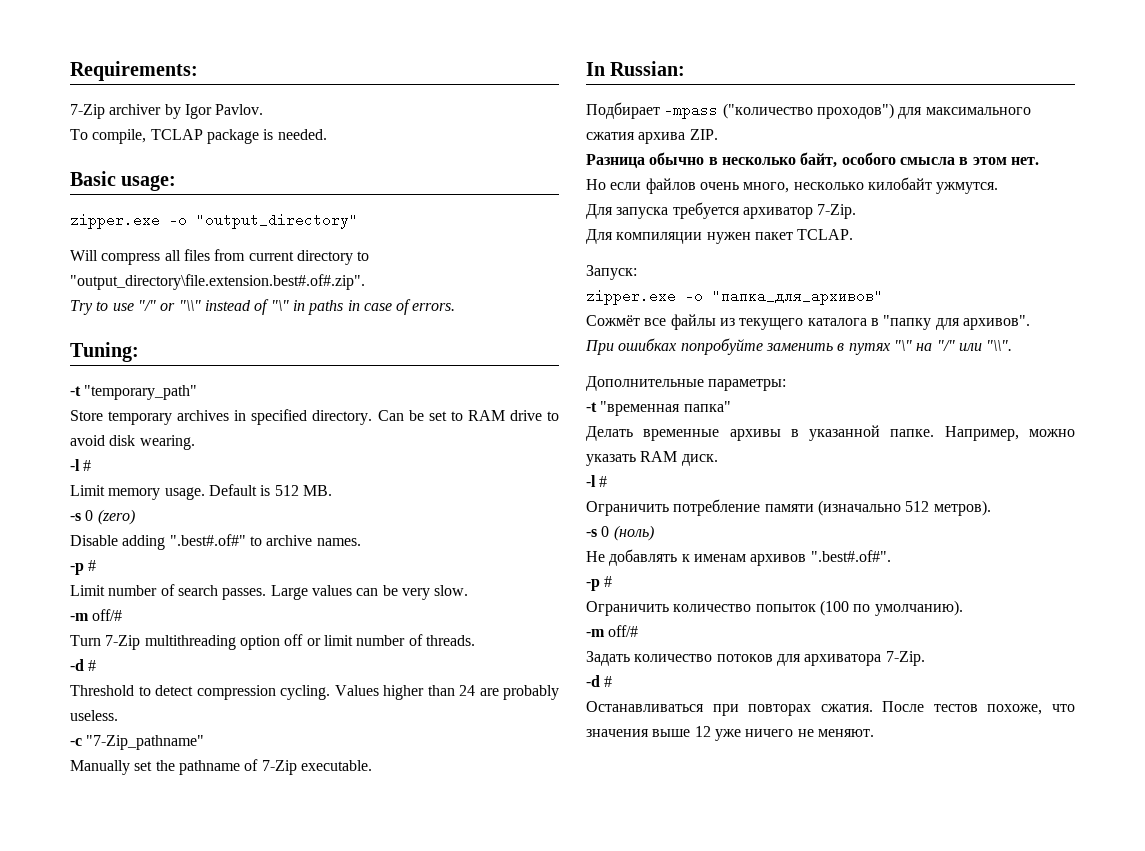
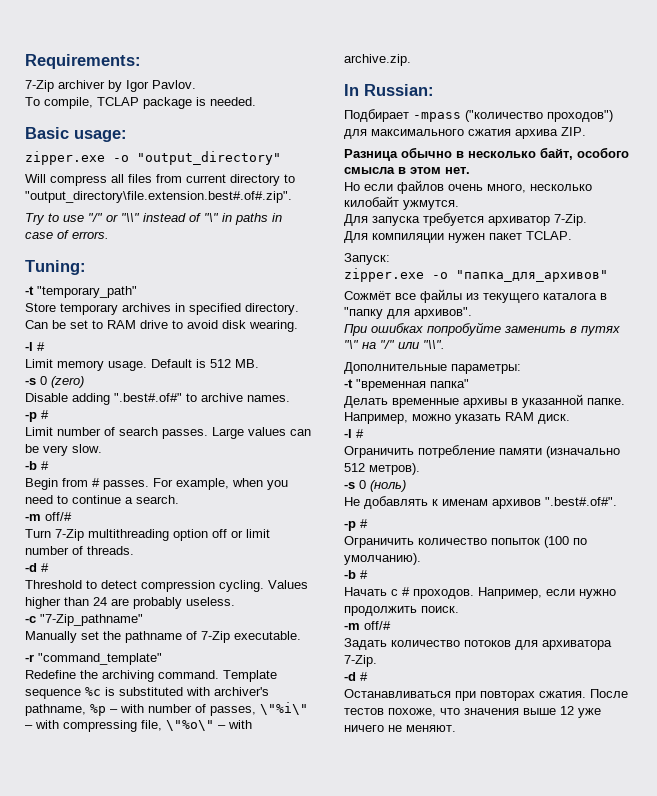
  Large values can be very slow.
+ -b #
+ Begin from # passes. For example, when you need to continue a search.
+ -r "command_template"
+ Redefine the archiving command. Template sequence %c is substituted with archiver's pathname, %p – with number of passes, \"%i\" – with compressing file, \"%o\" – with archive.zip.
  Ограничить количество попыток (100 по умолчанию).
+ -b #
+ Начать с # проходов. Например, если нужно продолжить поиск.

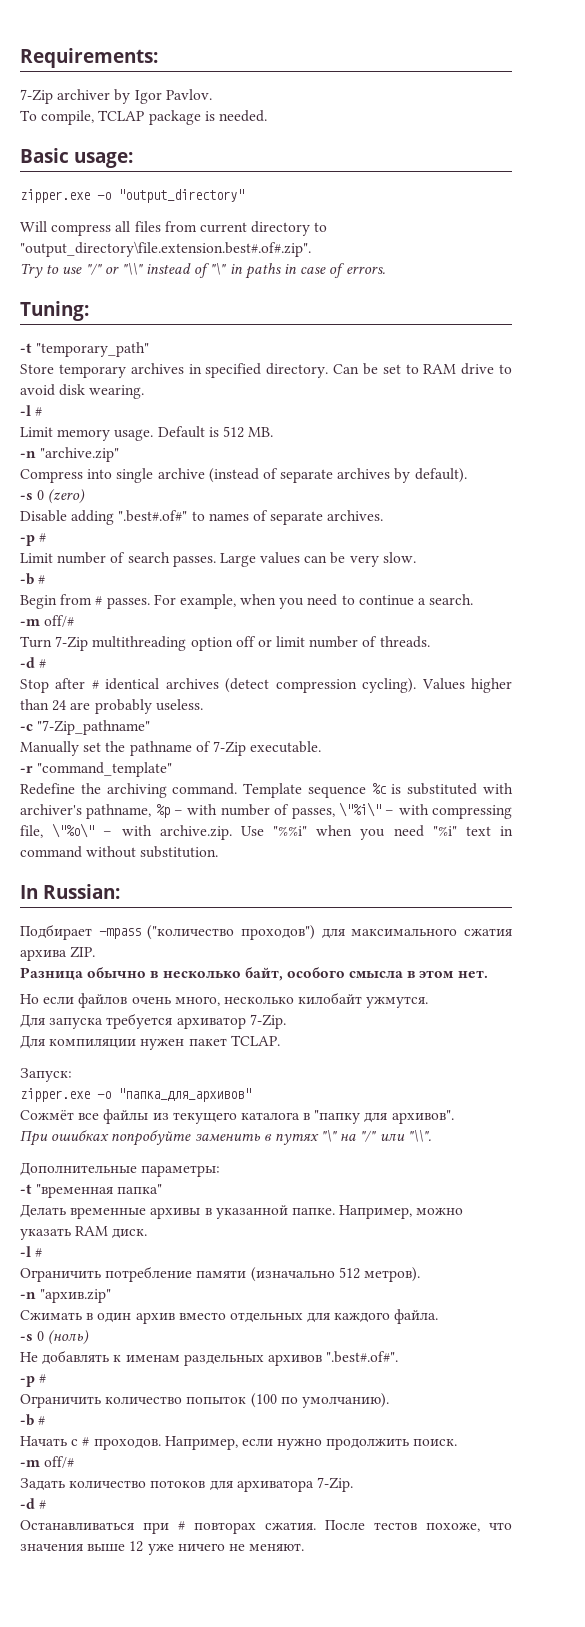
+ -n "archive.zip"
+ Compress into single archive (instead of separate archives by default).
- Disable adding ".best#.of#" to archive names.
+ Disable adding ".best#.of#" to names of separate archives.
- Threshold to detect compression cycling.
+ Stop after # identical archives (detect compression cycling).
- Template sequence %c is substituted with archiver's pathname, %p – with number of passes, \"%i\" – with compressing file, \"%o\" – with archive.zip.
+ Template sequence %c is substituted with archiver's pathname, %p – with number of passes, \"%i\" – with compressing file, \"%o\" – with archive.zip. Use "%%i" when you need "%i" text in command without substitution.
+ -n "архив.zip"
+ Сжимать в один архив вместо отдельных для каждого файла.
- Не добавлять к именам архивов ".best#.of#".
+ Не добавлять к именам раздельных архивов ".best#.of#".
- Останавливаться при повторах сжатия.
+ Останавливаться при # повторах сжатия.

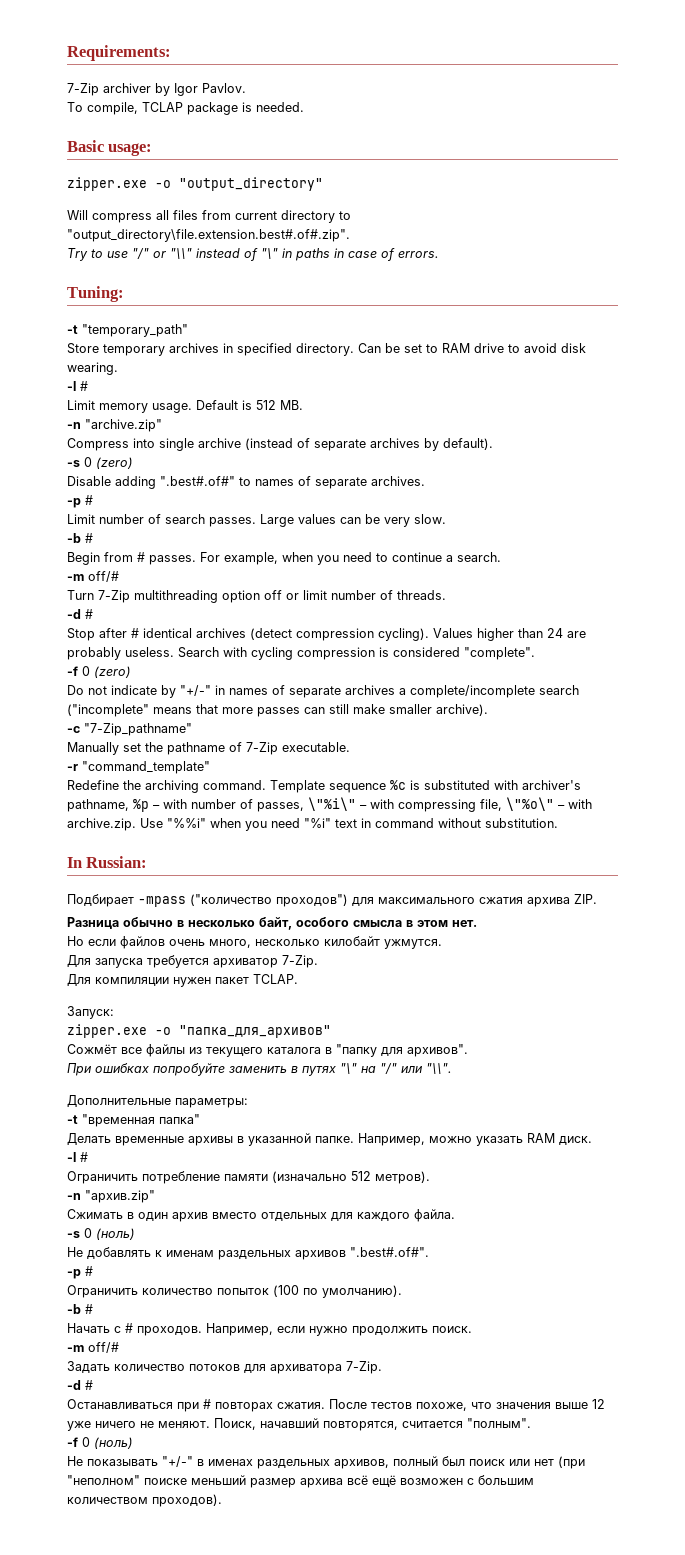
+ Search with cycling compression is considered "complete".
+ -f 0 (zero)
+ Do not indicate by "+/-" in names of separate archives a complete/incomplete search ("incomplete" means that more passes can still make smaller archive).
+ Поиск, начавший повторятся, считается "полным".
+ -f 0 (ноль)
+ Не показывать "+/-" в именах раздельных архивов, полный был поиск или нет (при "неполном" поиске меньший размер архива всё ещё возможен с большим количеством проходов).

